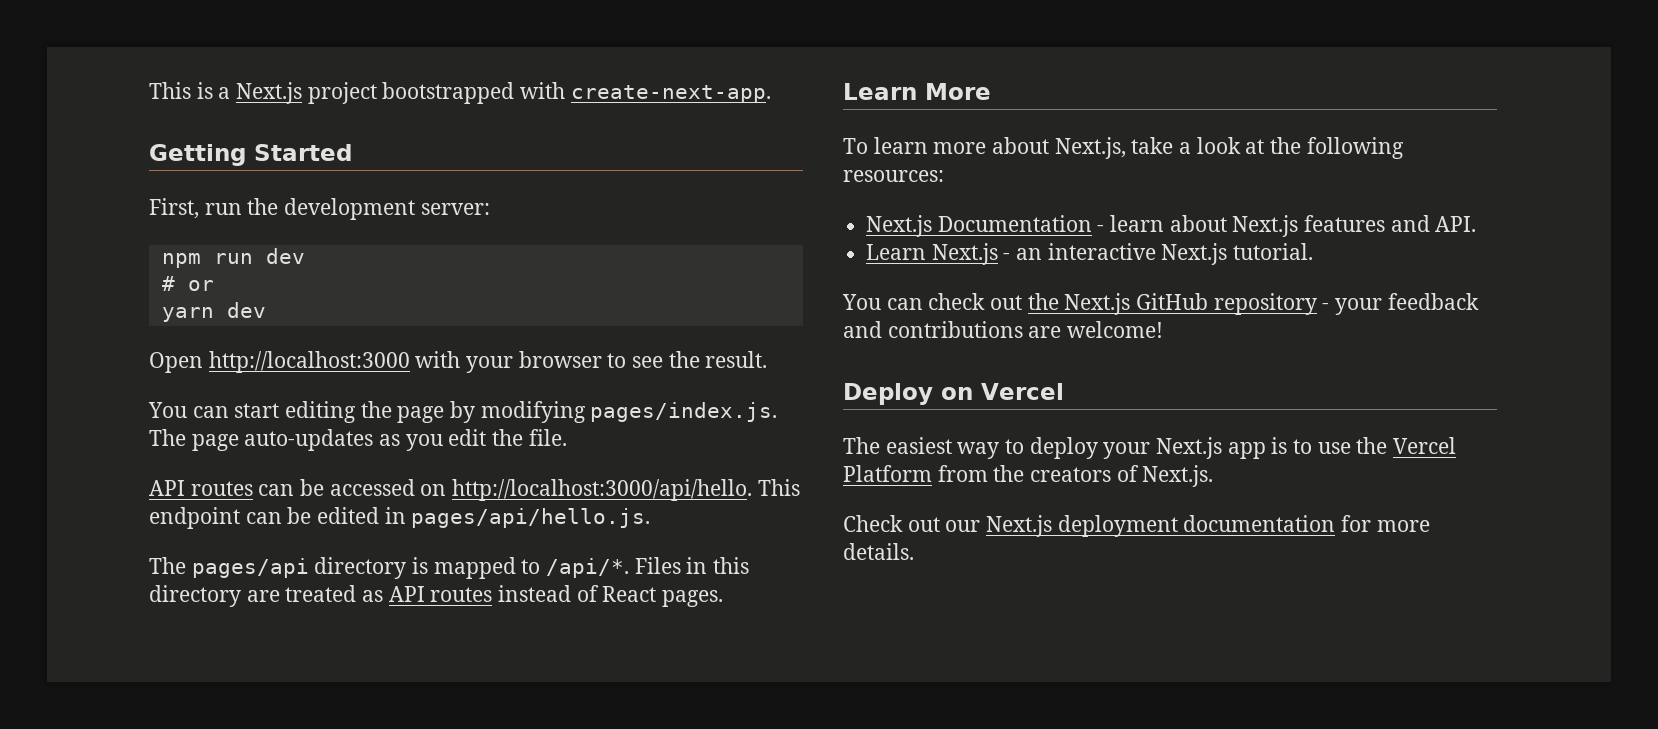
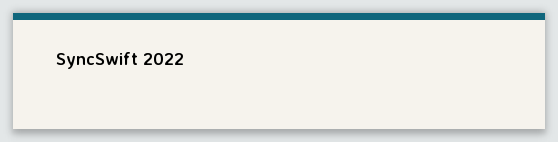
- This is a Next.js project bootstrapped with create-next-app.
- Getting Started
- First, run the development server:
- npm run dev
- # or
- yarn dev
- Open http://localhost:3000 with your browser to see the result.
- You can start editing the page by modifying pages/index.js. The page auto-updates as you edit the file.
- API routes can be accessed on http://localhost:3000/api/hello. This endpoint can be edited in pages/api/hello.js.
- The pages/api directory is mapped to /api/*. Files in this directory are treated as API routes instead of React pages.
- Learn More
- To learn more about Next.js, take a look at the following resources:
- Next.js Documentation - learn about Next.js features and API.
- Learn Next.js - an interactive Next.js tutorial.
- You can check out the Next.js GitHub repository - your feedback and contributions are welcome!
- Deploy on Vercel
- The easiest way to deploy your Next.js app is to use the Vercel Platform from the creators of Next.js.
- Check out our Next.js deployment documentation for more details.
+ SyncSwift 2022

